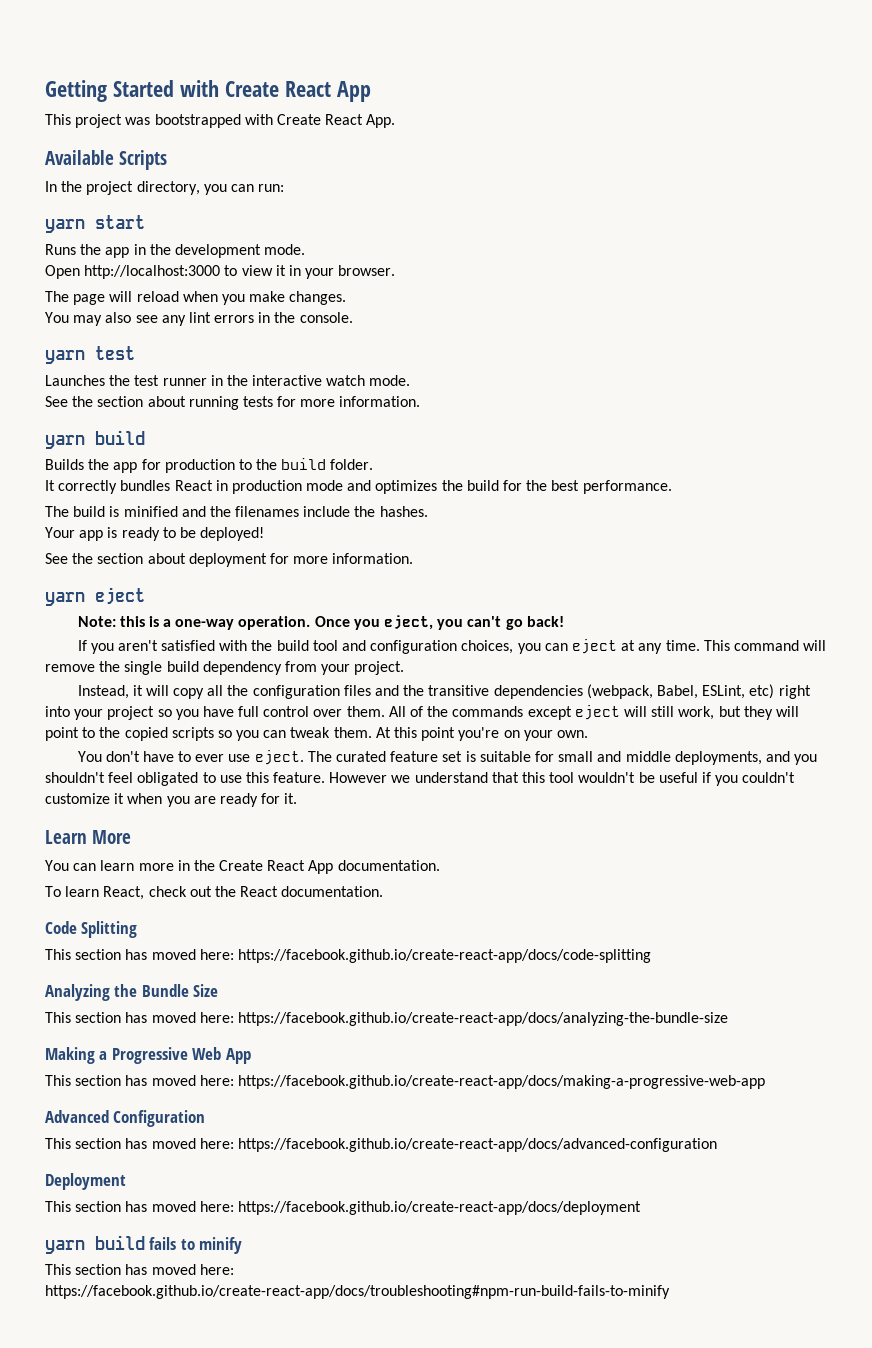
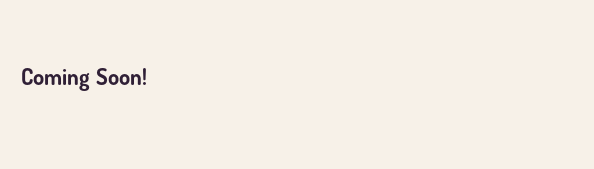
- Getting Started with Create React App
- This project was bootstrapped with Create React App.
- Available Scripts
- In the project directory, you can run:
- yarn start
- Runs the app in the development mode.
- Open http://localhost:3000 to view it in your browser.
- The page will reload when you make changes.
- You may also see any lint errors in the console.
- yarn test
- Launches the test runner in the interactive watch mode.
- See the section about running tests for more information.
- yarn build
- Builds the app for production to the build folder.
- It correctly bundles React in production mode and optimizes the build for the best performance.
- The build is minified and the filenames include the hashes.
- Your app is ready to be deployed!
- See the section about deployment for more information.
- yarn eject
- Note: this is a one-way operation. Once you eject, you can't go back!
- If you aren't satisfied with the build tool and configuration choices, you can eject at any time. This command will remove the single build dependency from your project.
- Instead, it will copy all the configuration files and the transitive dependencies (webpack, Babel, ESLint, etc) right into your project so you have full control over them. All of the commands except eject will still work, but they will point to the copied scripts so you can tweak them. At this point you're on your own.
- You don't have to ever use eject. The curated feature set is suitable for small and middle deployments, and you shouldn't feel obligated to use this feature. However we understand that this tool wouldn't be useful if you couldn't customize it when you are ready for it.
- Learn More
- You can learn more in the Create React App documentation.
- To learn React, check out the React documentation.
- Code Splitting
- This section has moved here: https://facebook.github.io/create-react-app/docs/code-splitting
- Analyzing the Bundle Size
- This section has moved here: https://facebook.github.io/create-react-app/docs/analyzing-the-bundle-size
- Making a Progressive Web App
- This section has moved here: https://facebook.github.io/create-react-app/docs/making-a-progressive-web-app
- Advanced Configuration
- This section has moved here: https://facebook.github.io/create-react-app/docs/advanced-configuration
- Deployment
- This section has moved here: https://facebook.github.io/create-react-app/docs/deployment
- yarn build fails to minify
- This section has moved here: https://facebook.github.io/create-react-app/docs/troubleshooting#npm-run-build-fails-to-minify
+ Coming Soon!

